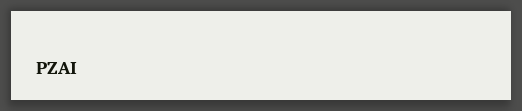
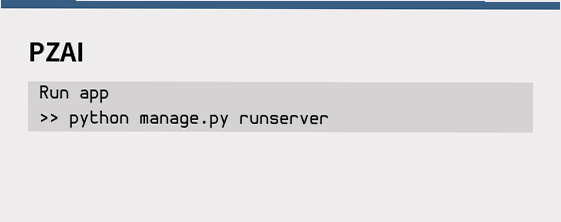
+ Run app
+ >> python manage.py runserver

